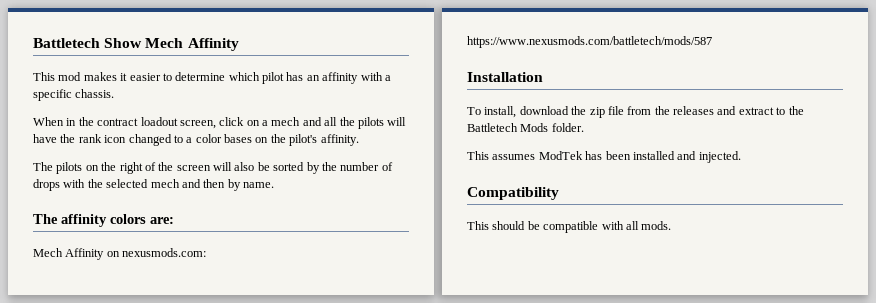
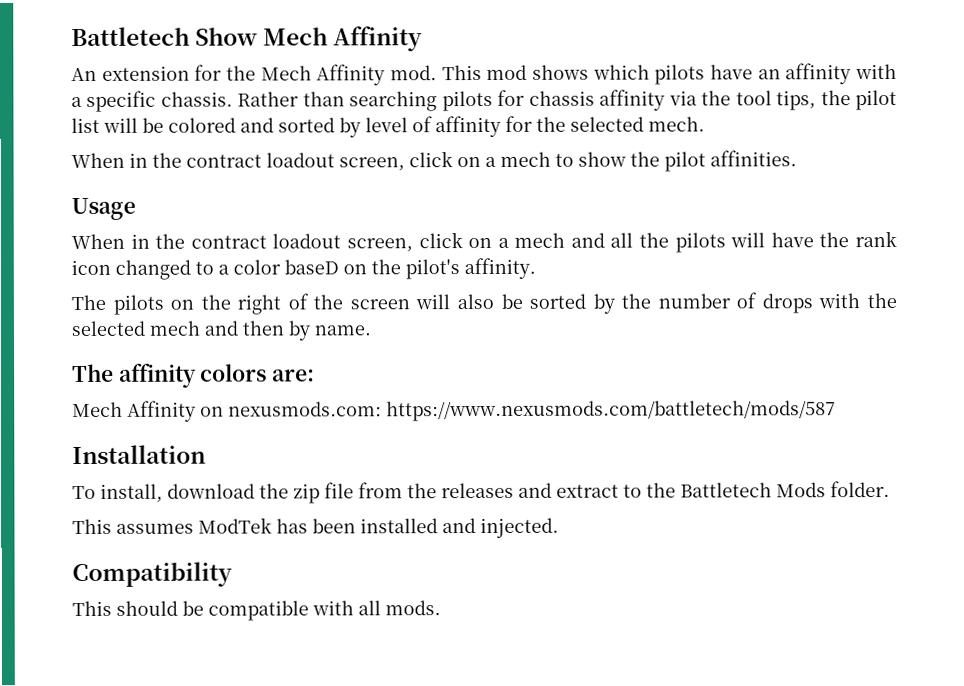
- This mod makes it easier to determine which pilot has an affinity with a specific chassis.
+ An extension for the Mech Affinity mod. This mod shows which pilots have an affinity with a specific chassis. Rather than searching pilots for chassis affinity via the tool tips, the pilot list will be colored and sorted by level of affinity for the selected mech.
+ When in the contract loadout screen, click on a mech to show the pilot affinities.
+ Usage
- When in the contract loadout screen, click on a mech and all the pilots will have the rank icon changed to a color bases on the pilot's affinity.
+ When in the contract loadout screen, click on a mech and all the pilots will have the rank icon changed to a color baseD on the pilot's affinity.

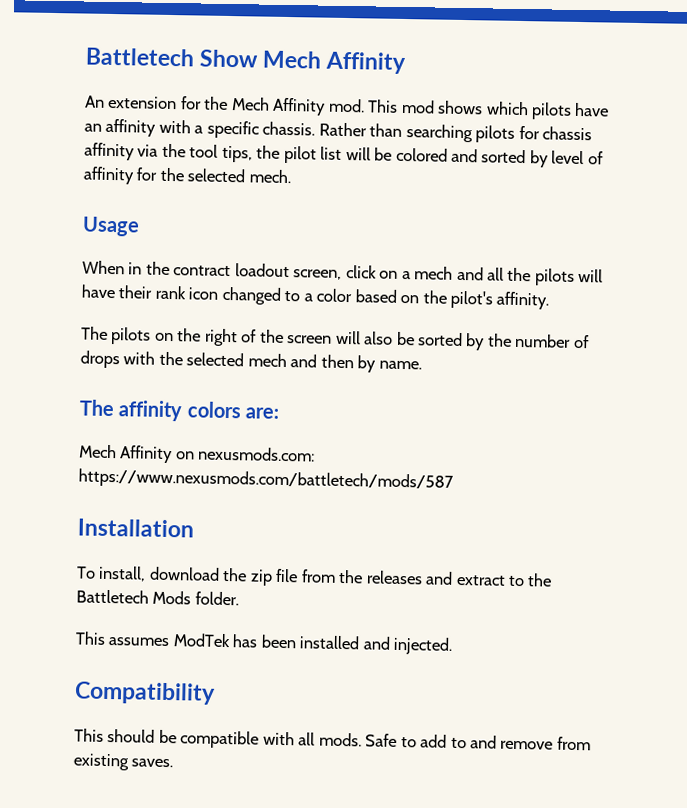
- When in the contract loadout screen, click on a mech to show the pilot affinities.
- When in the contract loadout screen, click on a mech and all the pilots will have the rank icon changed to a color baseD on the pilot's affinity.
+ When in the contract loadout screen, click on a mech and all the pilots will have their rank icon changed to a color based on the pilot's affinity.
+ Safe to add to and remove from existing saves.

